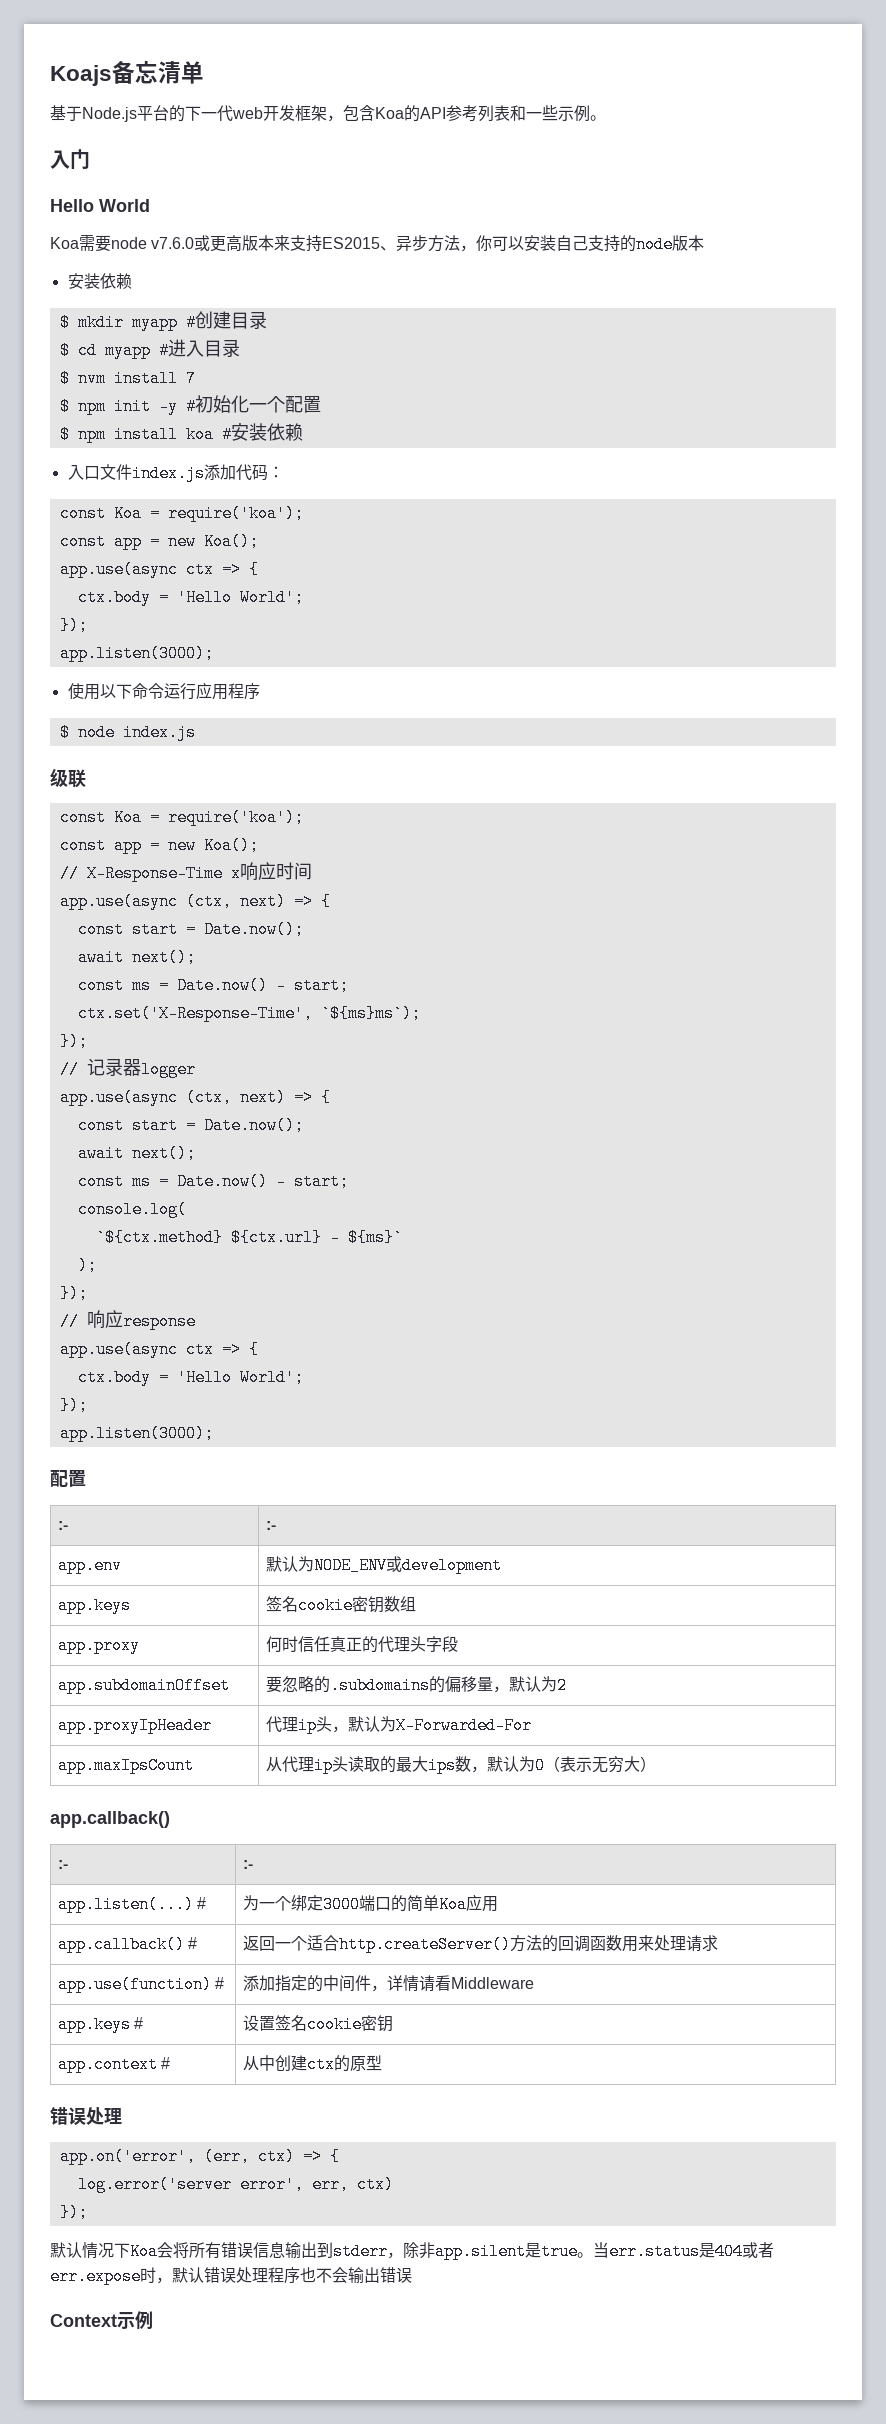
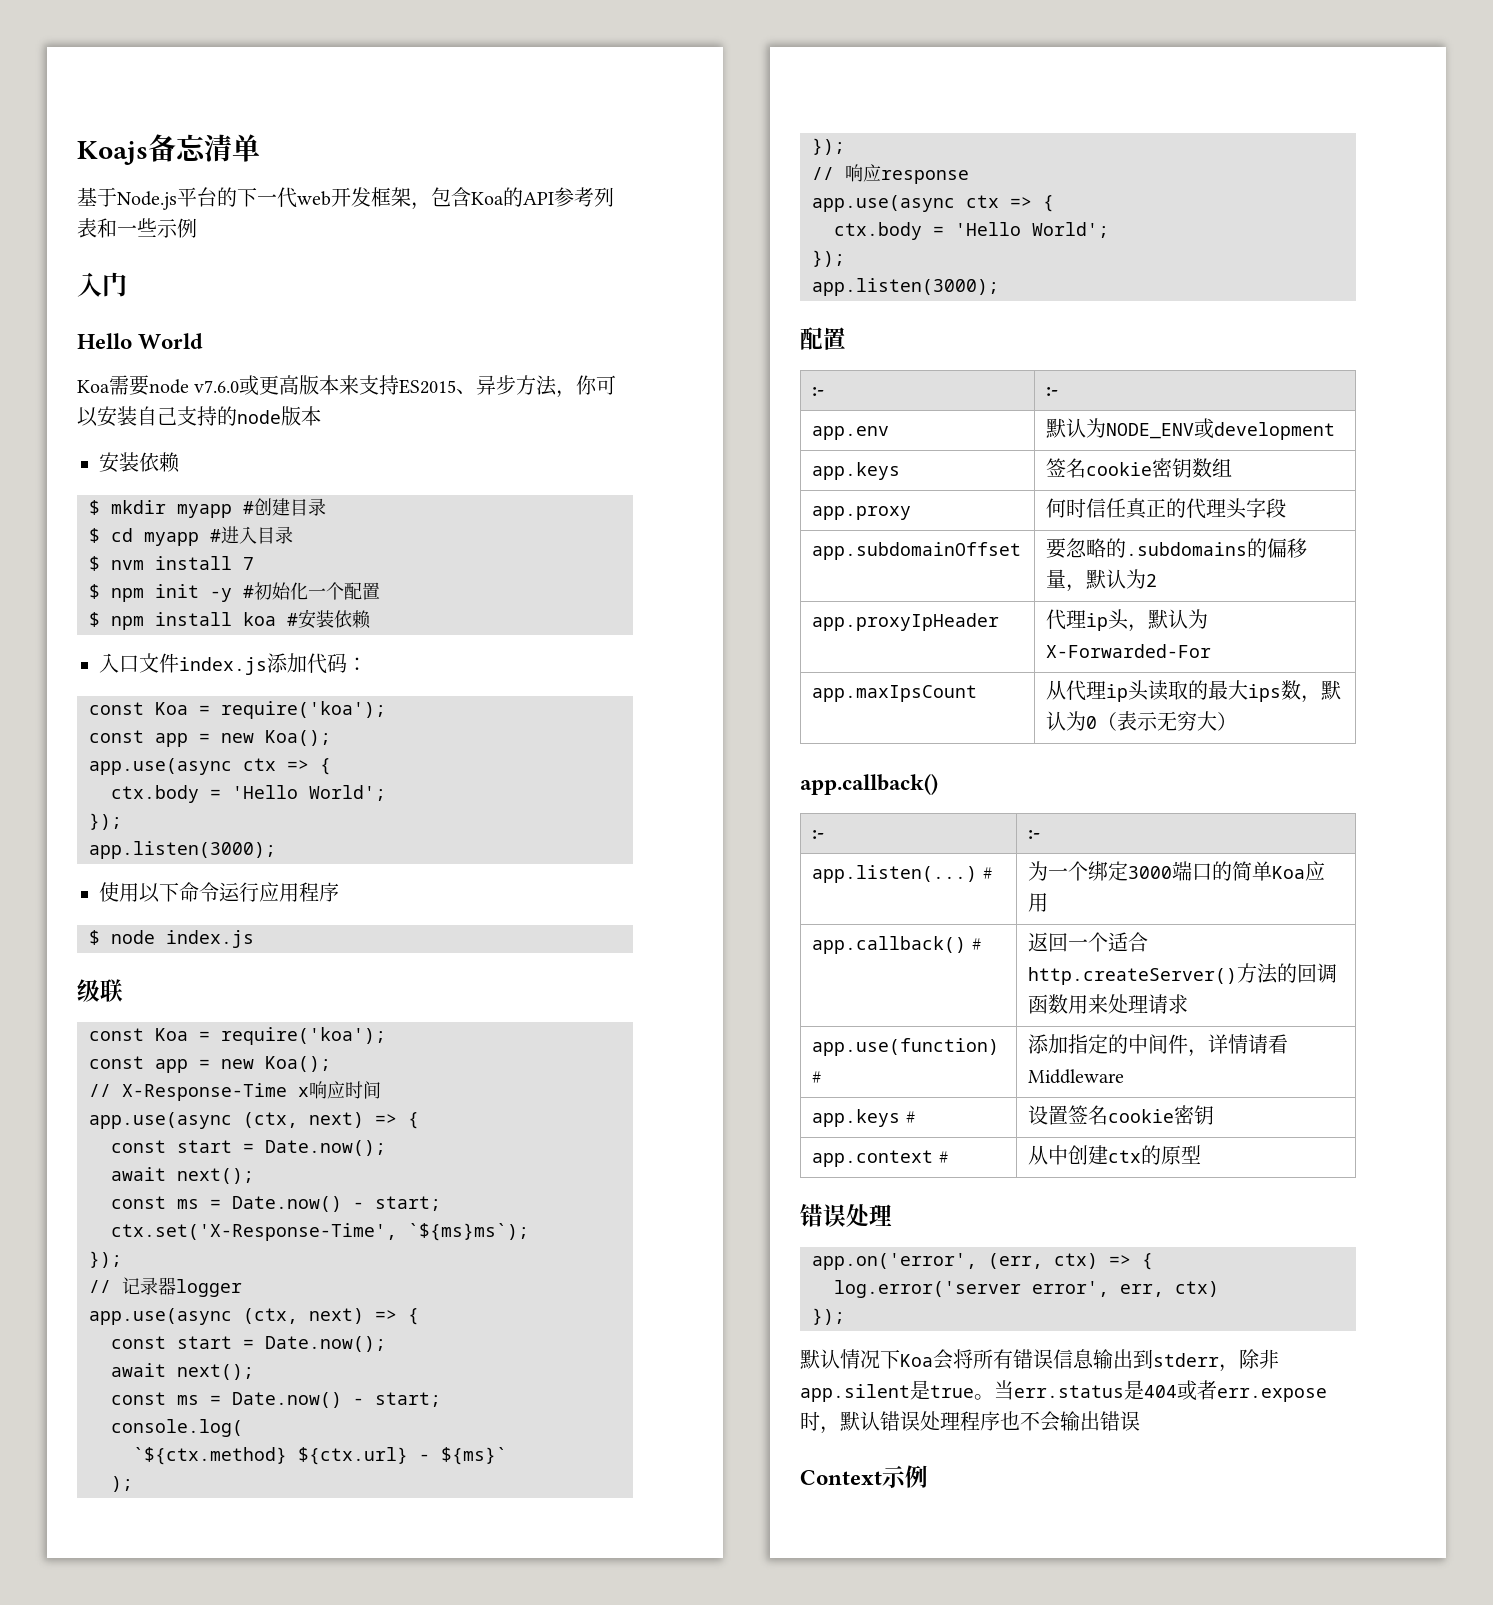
- 基于Node.js平台的下一代web开发框架，包含Koa的API参考列表和一些示例。
+ 基于Node.js平台的下一代web开发框架，包含Koa的API参考列表和一些示例

